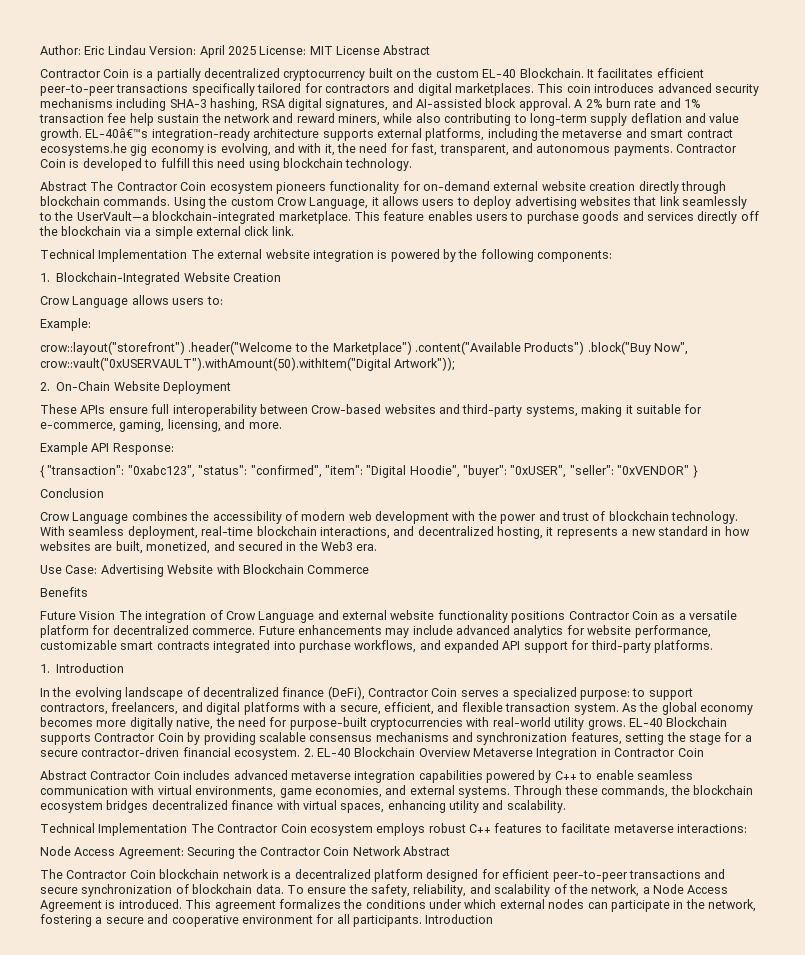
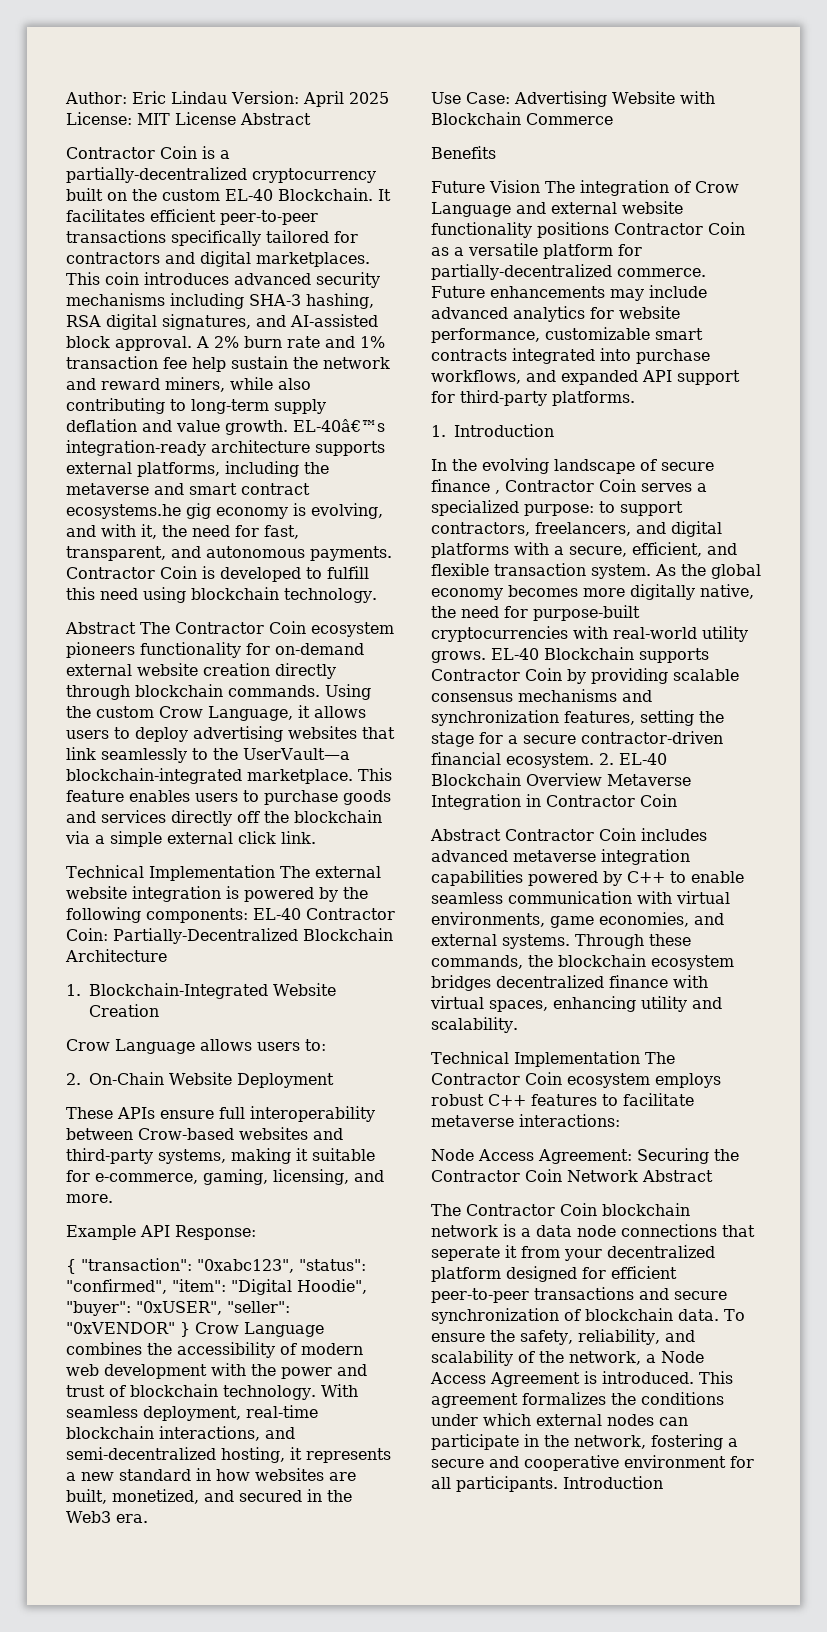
- Contractor Coin is a partially decentralized cryptocurrency built on the custom EL-40 Blockchain.
+ Contractor Coin is a partially-decentralized cryptocurrency built on the custom EL-40 Blockchain.
- Technical Implementation The external website integration is powered by the following components:
+ Technical Implementation The external website integration is powered by the following components: EL-40 Contractor Coin: Partially-Decentralized Blockchain Architecture
- Example:
- crow::layout("storefront") .header("Welcome to the Marketplace") .content("Available Products") .block("Buy Now", crow::vault("0xUSERVAULT").withAmount(50).withItem("Digital Artwork"));
- { "transaction": "0xabc123", "status": "confirmed", "item": "Digital Hoodie", "buyer": "0xUSER", "seller": "0xVENDOR" }
- Conclusion
- Crow Language combines the accessibility of modern web development with the power and trust of blockchain technology.
+ { "transaction": "0xabc123", "status": "confirmed", "item": "Digital Hoodie", "buyer": "0xUSER", "seller": "0xVENDOR" } Crow Language combines the accessibility of modern web development with the power and trust of blockchain technology.
- With seamless deployment, real-time blockchain interactions, and decentralized hosting, it represents a new standard in how websites are built, monetized, and secured in the Web3 era.
+ With seamless deployment, real-time blockchain interactions, and semi-decentralized hosting, it represents a new standard in how websites are built, monetized, and secured in the Web3 era.
- Future Vision The integration of Crow Language and external website functionality positions Contractor Coin as a versatile platform for decentralized commerce.
+ Future Vision The integration of Crow Language and external website functionality positions Contractor Coin as a versatile platform for partially-decentralized commerce.
- In the evolving landscape of decentralized finance (DeFi), Contractor Coin serves a specialized purpose: to support contractors, freelancers, and digital platforms with a secure, efficient, and flexible transaction system.
+ In the evolving landscape of secure finance , Contractor Coin serves a specialized purpose: to support contractors, freelancers, and digital platforms with a secure, efficient, and flexible transaction system.
- The Contractor Coin blockchain network is a decentralized platform designed for efficient peer-to-peer transactions and secure synchronization of blockchain data.
+ The Contractor Coin blockchain network is a data node connections that seperate it from your decentralized platform designed for efficient peer-to-peer transactions and secure synchronization of blockchain data.

